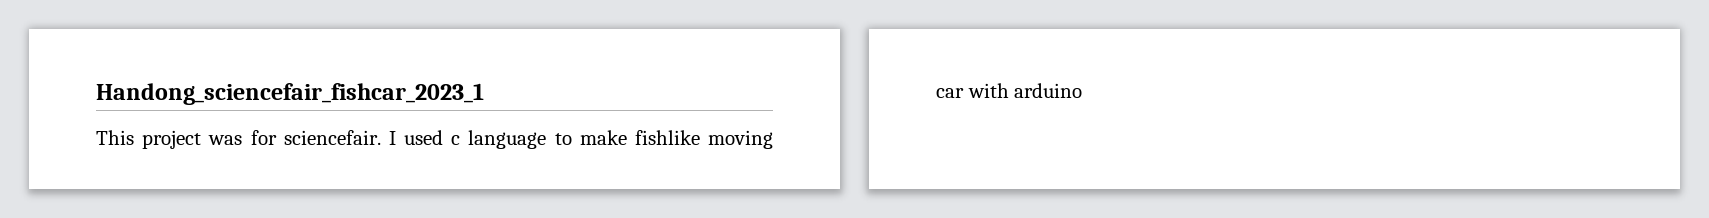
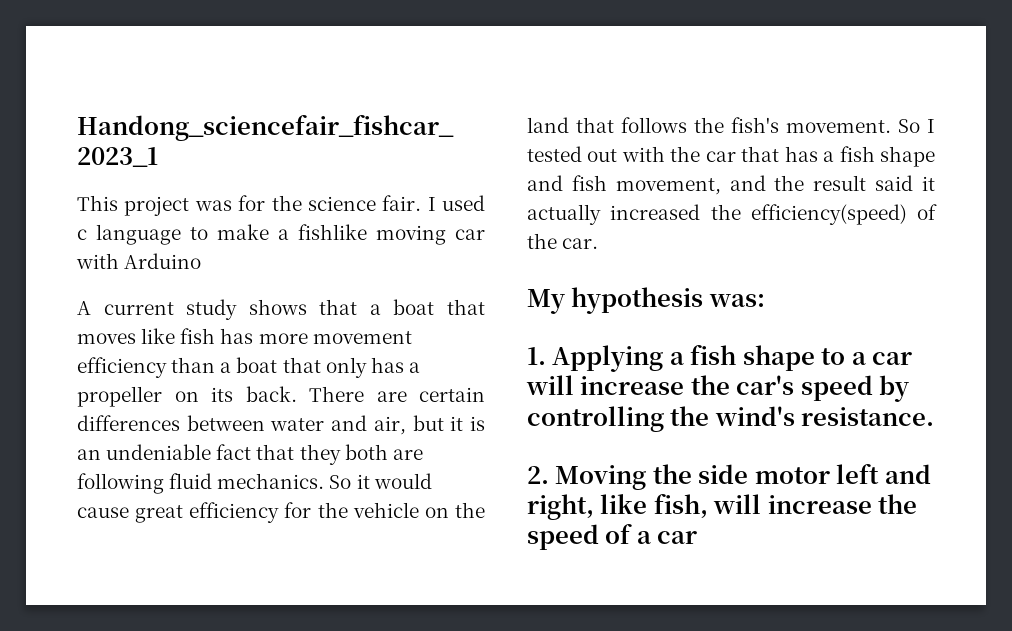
- This project was for sciencefair.
+ This project was for the science fair.
- I used c language to make fishlike moving car with arduino
+ I used c language to make a fishlike moving car with Arduino
+ A current study shows that a boat that moves like fish has more movement efficiency than a boat that only has a propeller on its back. There are certain differences between water and air, but it is an undeniable fact that they both are following fluid mechanics. So it would cause great efficiency for the vehicle on the land that follows the fish's movement. So I tested out with the car that has a fish shape and fish movement, and the result said it actually increased the efficiency(speed) of the car.
+ My hypothesis was:
+ 1. Applying a fish shape to a car will increase the car's speed by controlling the wind's resistance.
+ 2. Moving the side motor left and right, like fish, will increase the speed of a car

